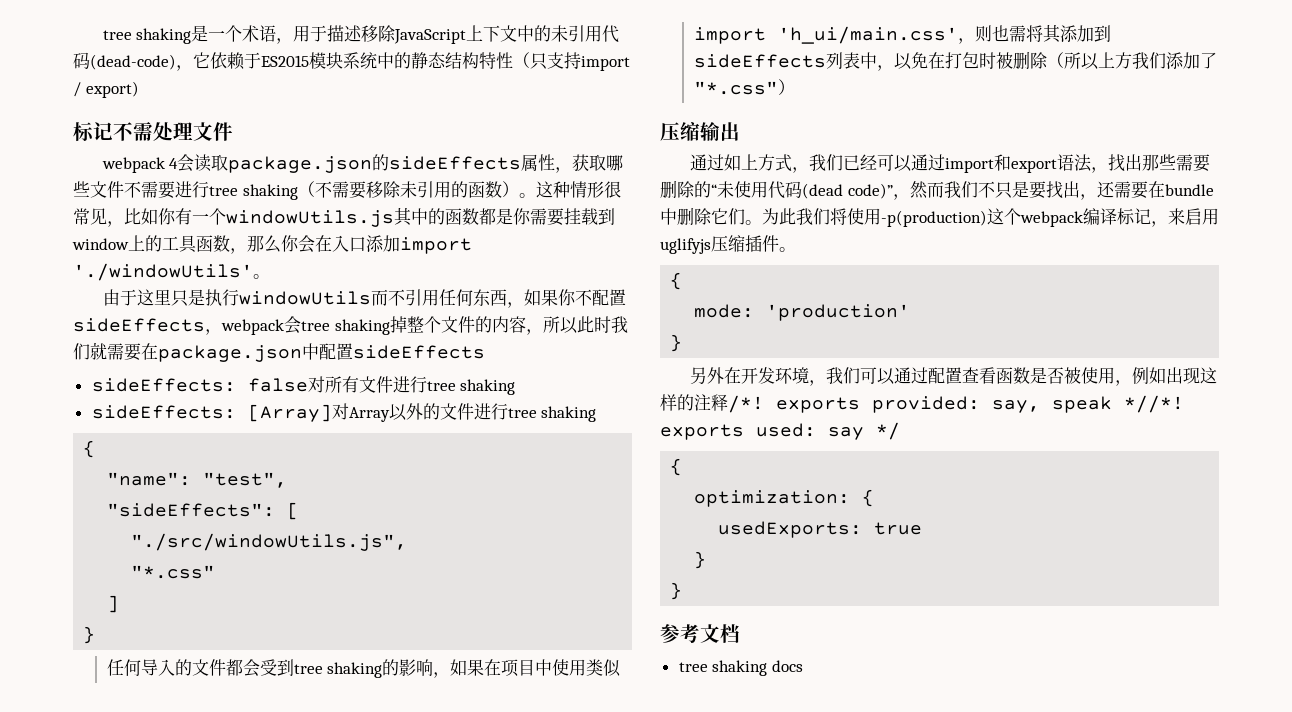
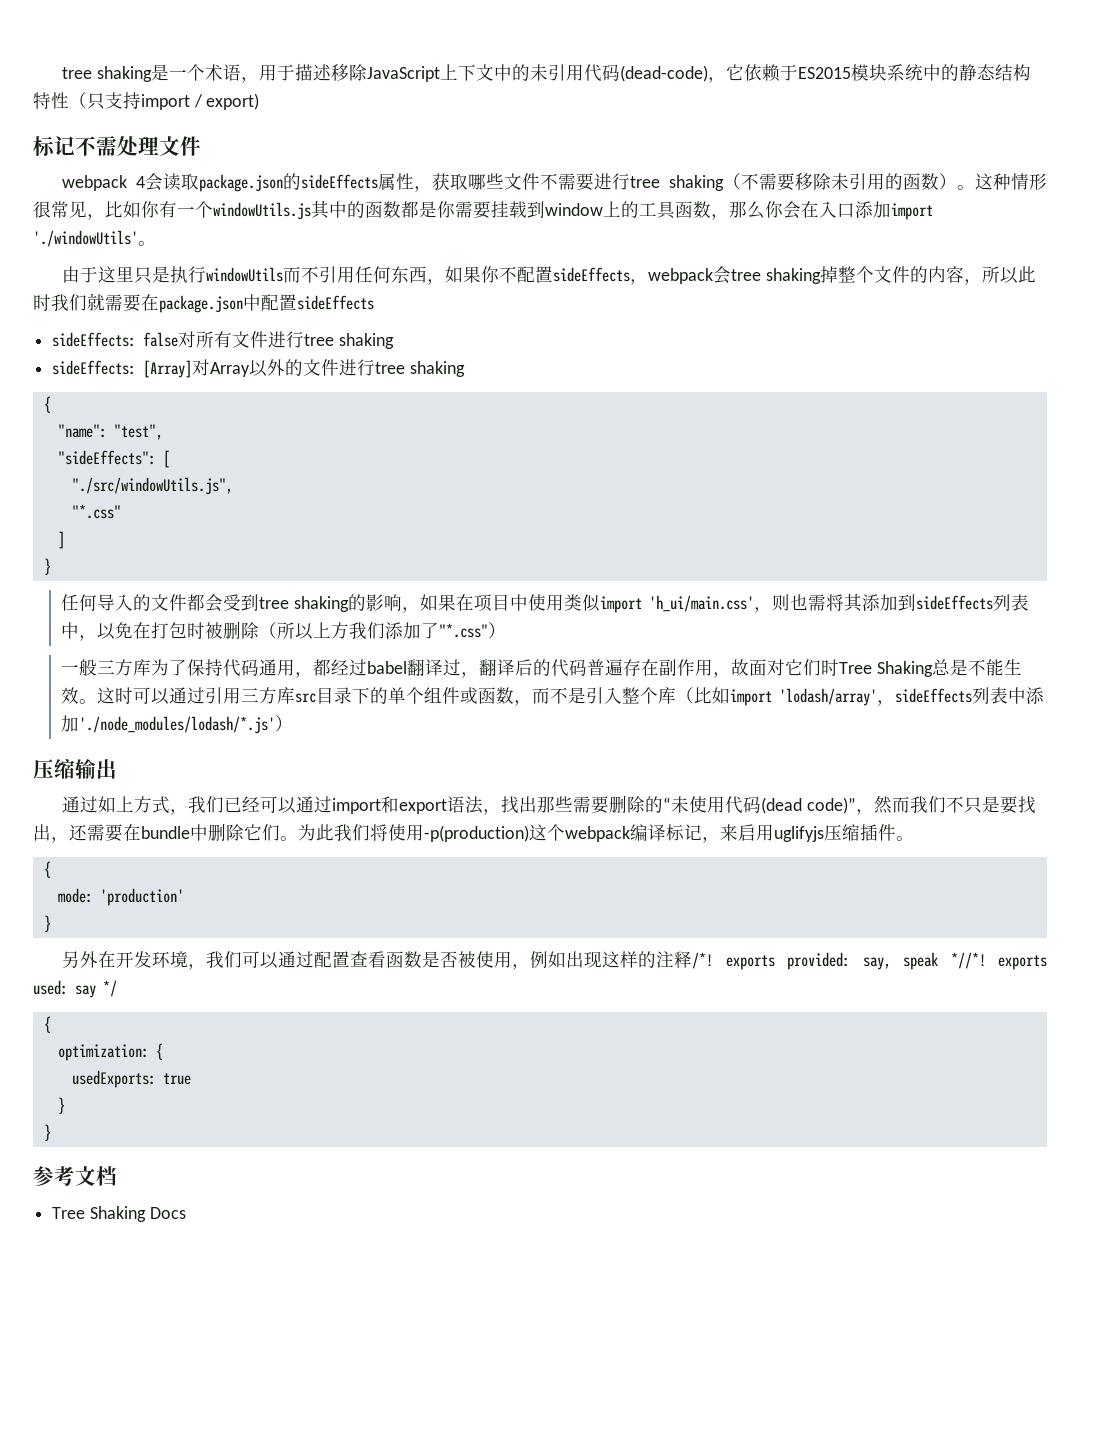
+ 一般三方库为了保持代码通用，都经过babel翻译过，翻译后的代码普遍存在副作用，故面对它们时Tree Shaking总是不能生效。这时可以通过引用三方库src目录下的单个组件或函数，而不是引入整个库（比如import 'lodash/array'，sideEffects列表中添加'./node_modules/lodash/*.js'）
- tree shaking docs
+ Tree Shaking Docs

